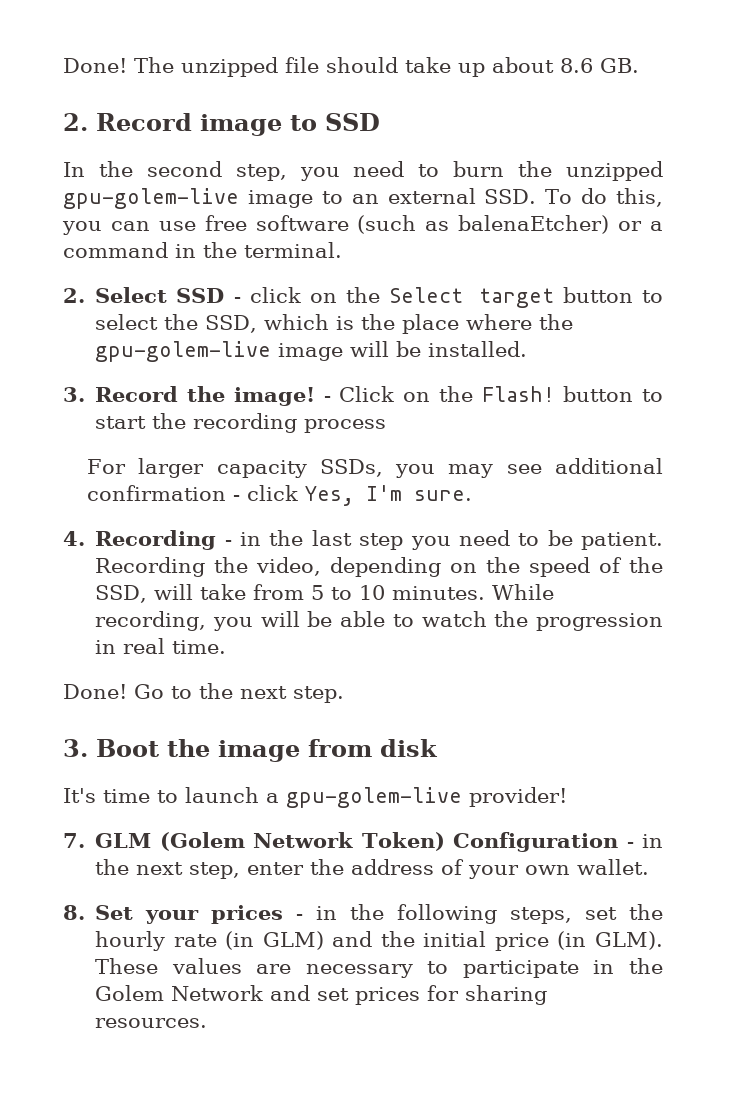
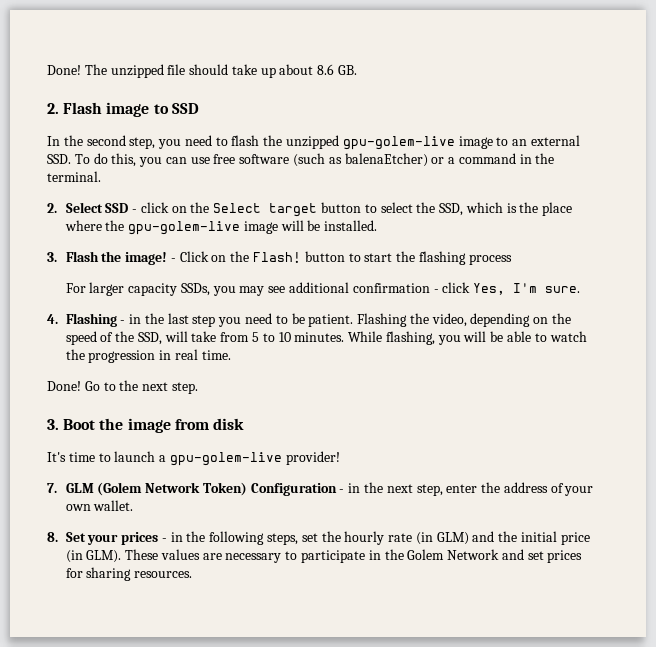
- 2. Record image to SSD
+ 2. Flash image to SSD
- In the second step, you need to burn the unzipped gpu-golem-live image to an external SSD. To do this, you can use free software (such as balenaEtcher) or a command in the terminal.
+ In the second step, you need to flash the unzipped gpu-golem-live image to an external SSD. To do this, you can use free software (such as balenaEtcher) or a command in the terminal.
- 3. Record the image!
+ 3. Flash the image!
- - Click on the Flash! button to start the recording process
+ - Click on the Flash! button to start the flashing process
- 4. Recording - in the last step you need to be patient.
+ 4. Flashing - in the last step you need to be patient.
- Recording the video, depending on the speed of the SSD, will take from 5 to 10 minutes.
+ Flashing the video, depending on the speed of the SSD, will take from 5 to 10 minutes.
- While recording, you will be able to watch the progression in real time.
+ While flashing, you will be able to watch the progression in real time.

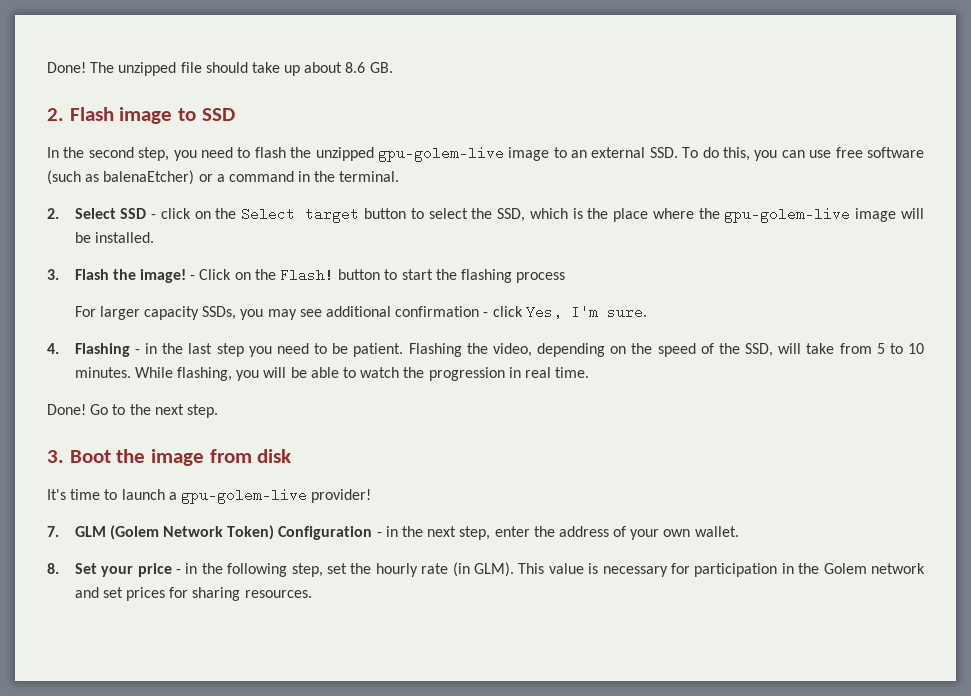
- 8. Set your prices - in the following steps, set the hourly rate (in GLM) and the initial price (in GLM). These values are necessary to participate in the Golem Network and set prices for sharing resources.
+ 8. Set your price - in the following step, set the hourly rate (in GLM). This value is necessary for participation in the Golem network and set prices for sharing resources.

